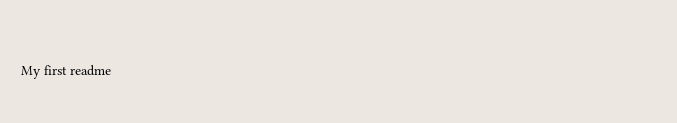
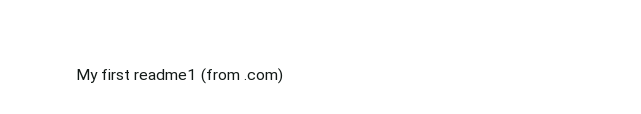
- My first readme
+ My first readme1 (from .com)

